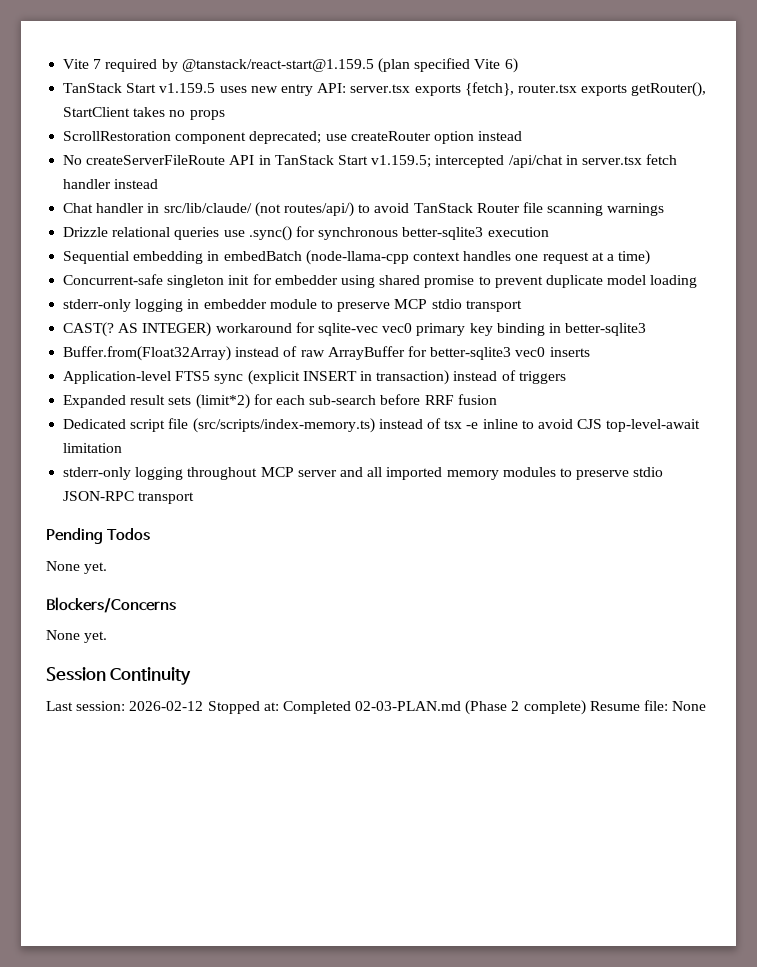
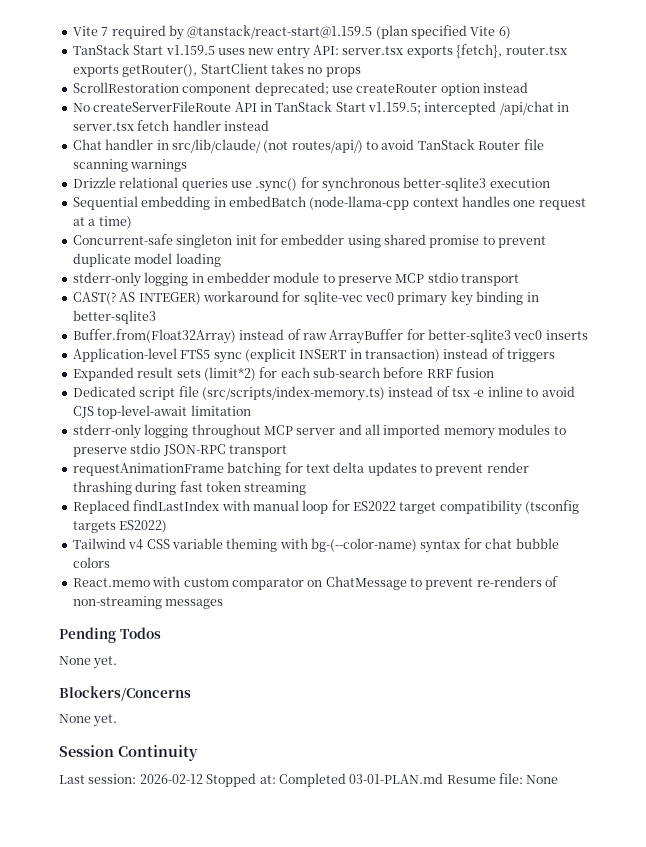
+ requestAnimationFrame batching for text delta updates to prevent render thrashing during fast token streaming
+ Replaced findLastIndex with manual loop for ES2022 target compatibility (tsconfig targets ES2022)
+ Tailwind v4 CSS variable theming with bg-(--color-name) syntax for chat bubble colors
+ React.memo with custom comparator on ChatMessage to prevent re-renders of non-streaming messages
- Last session: 2026-02-12 Stopped at: Completed 02-03-PLAN.md (Phase 2 complete) Resume file: None
+ Last session: 2026-02-12 Stopped at: Completed 03-01-PLAN.md Resume file: None

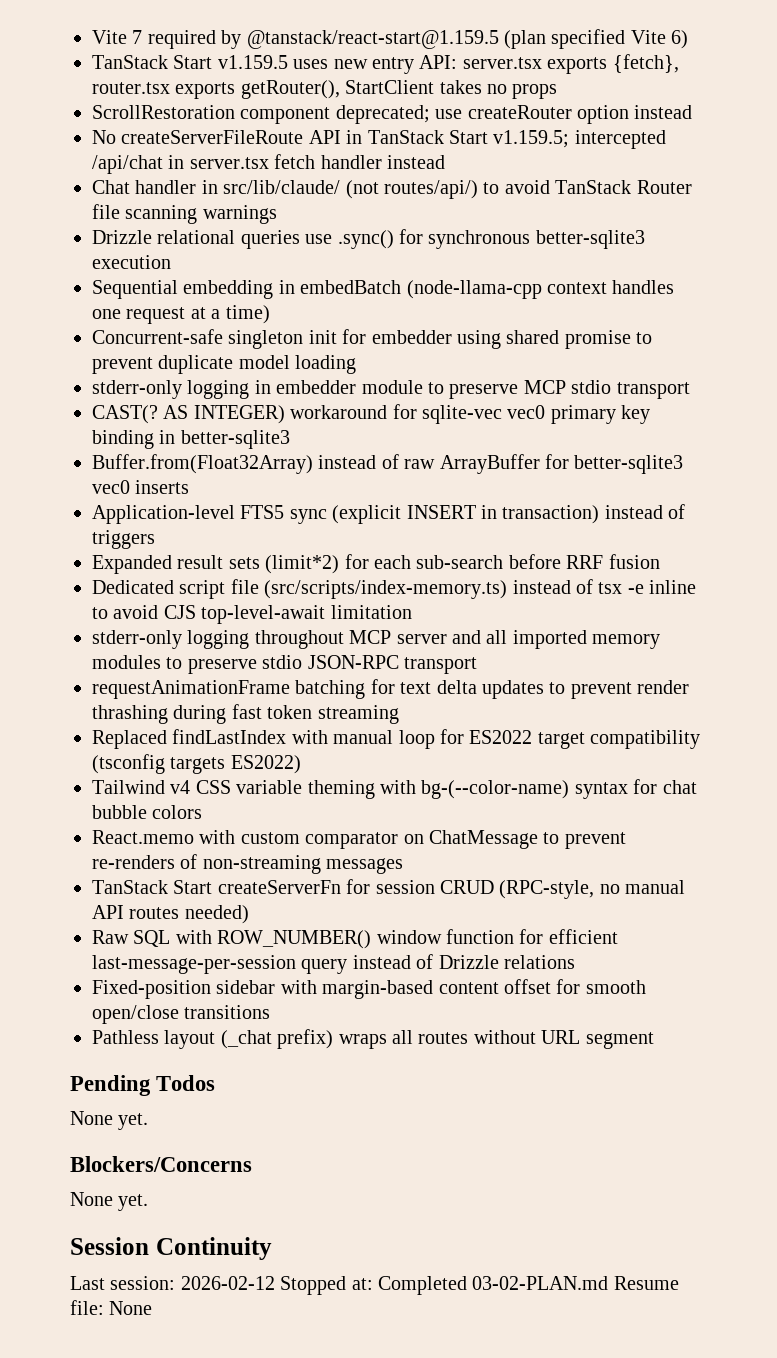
+ TanStack Start createServerFn for session CRUD (RPC-style, no manual API routes needed)
+ Raw SQL with ROW_NUMBER() window function for efficient last-message-per-session query instead of Drizzle relations
+ Fixed-position sidebar with margin-based content offset for smooth open/close transitions
+ Pathless layout (_chat prefix) wraps all routes without URL segment
- Last session: 2026-02-12 Stopped at: Completed 03-01-PLAN.md Resume file: None
+ Last session: 2026-02-12 Stopped at: Completed 03-02-PLAN.md Resume file: None

